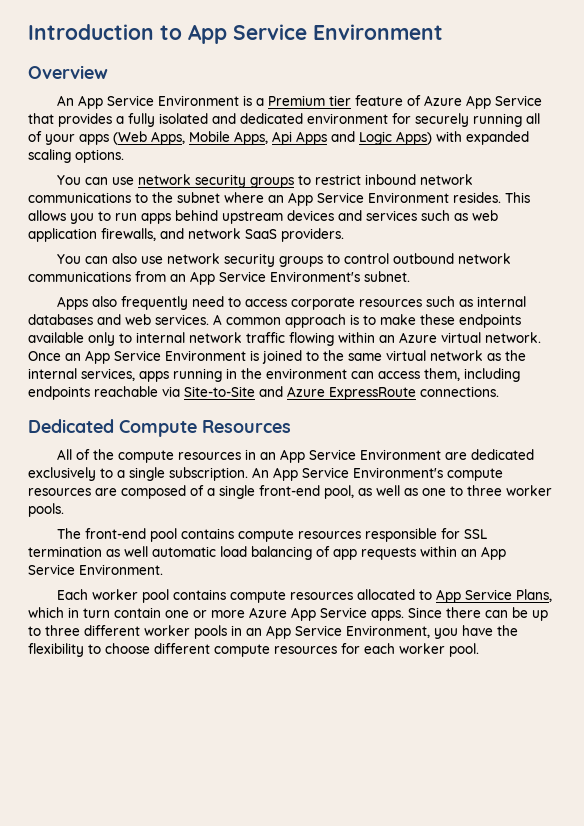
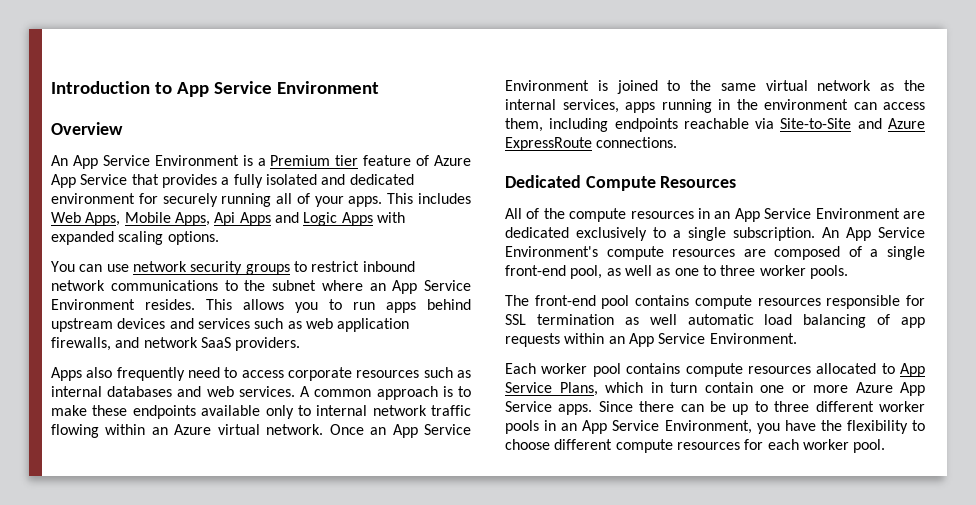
- An App Service Environment is a Premium tier feature of Azure App Service that provides a fully isolated and dedicated environment for securely running all of your apps (Web Apps, Mobile Apps, Api Apps and Logic Apps) with expanded scaling options.
+ An App Service Environment is a Premium tier feature of Azure App Service that provides a fully isolated and dedicated environment for securely running all of your apps. This includes Web Apps, Mobile Apps, Api Apps and Logic Apps with expanded scaling options.
- You can also use network security groups to control outbound network communications from an App Service Environment's subnet.

